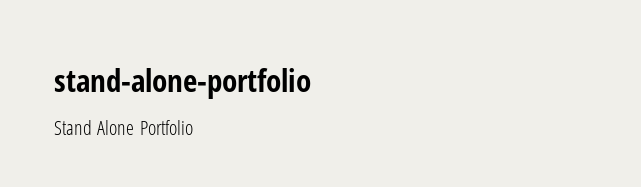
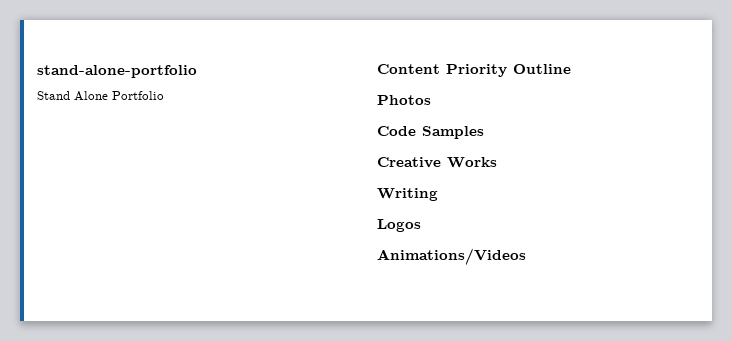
+ Content Priority Outline
+ Photos
+ Code Samples
+ Creative Works
+ Writing
+ Logos
+ Animations/Videos

